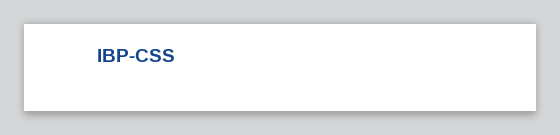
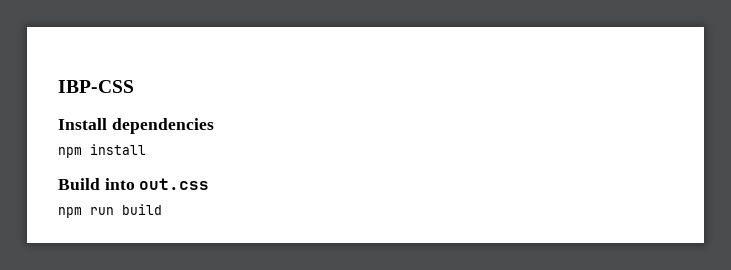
+ Install dependencies
+ npm install
+ Build into out.css
+ npm run build

